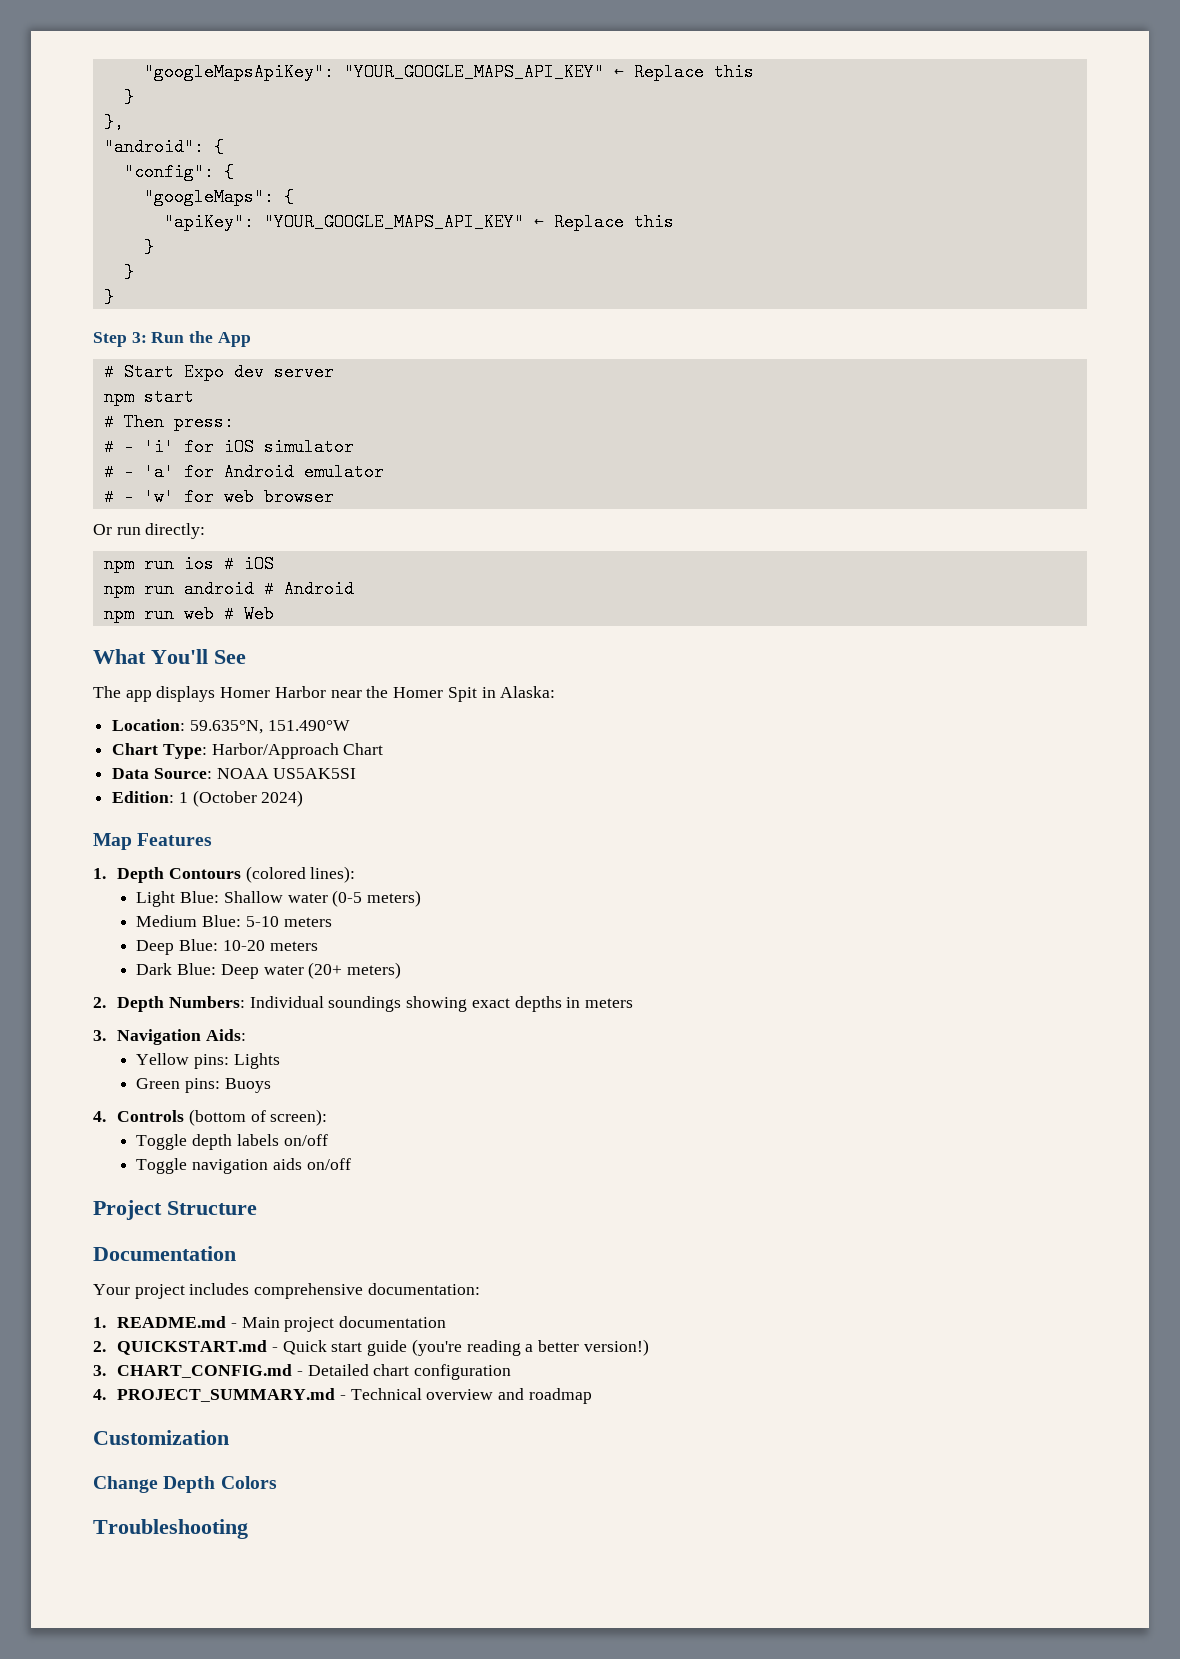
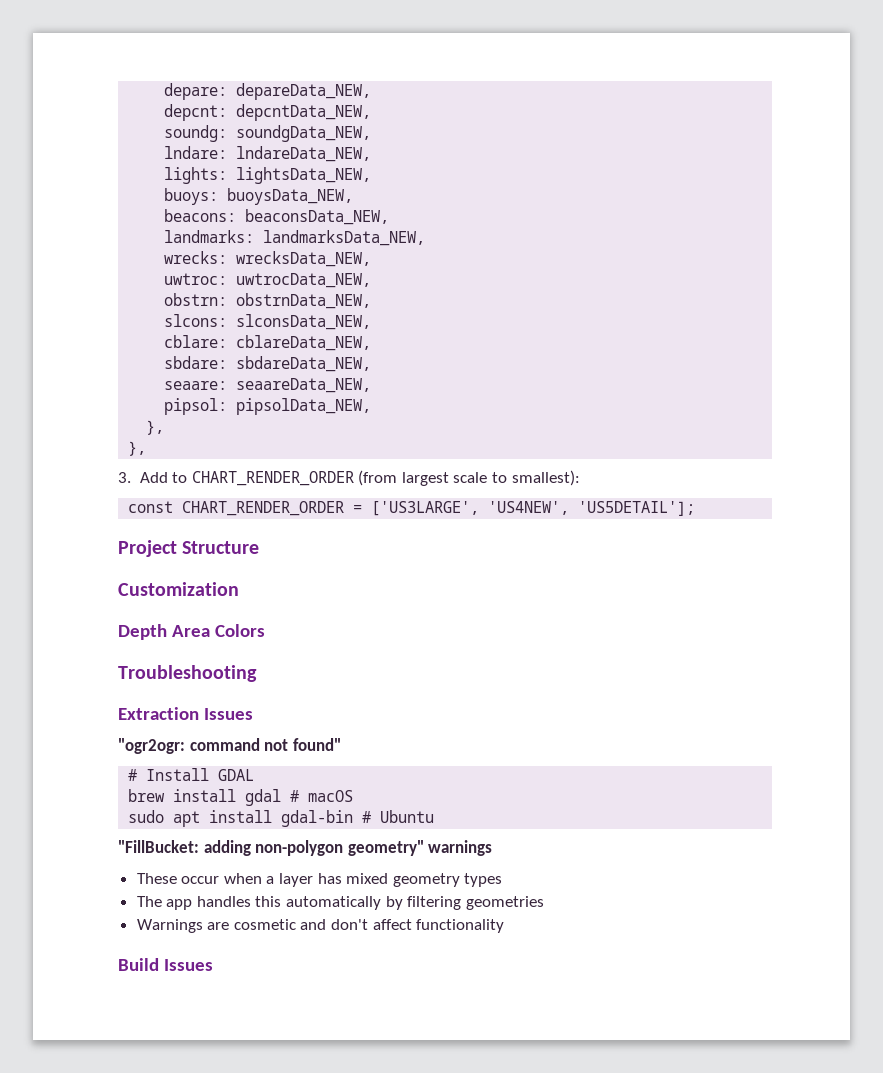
- "googleMapsApiKey": "YOUR_GOOGLE_MAPS_API_KEY" ← Replace this
- }
+ depare: depareData_NEW,
+ depcnt: depcntData_NEW,
+ soundg: soundgData_NEW,
+ lndare: lndareData_NEW,
+ lights: lightsData_NEW,
+ buoys: buoysData_NEW,
+ beacons: beaconsData_NEW,
+ landmarks: landmarksData_NEW,
+ wrecks: wrecksData_NEW,
+ uwtroc: uwtrocData_NEW,
+ obstrn: obstrnData_NEW,
+ slcons: slconsData_NEW,
+ cblare: cblareData_NEW,
+ sbdare: sbdareData_NEW,
+ seaare: seaareData_NEW,
+ pipsol: pipsolData_NEW,
  },
- "android": {
- "config": {
- "googleMaps": {
- "apiKey": "YOUR_GOOGLE_MAPS_API_KEY" ← Replace this
- }
- }
- }
- Step 3: Run the App
- # Start Expo dev server
- npm start
- # Then press:
- # - 'i' for iOS simulator
- # - 'a' for Android emulator
- # - 'w' for web browser
- Or run directly:
- npm run ios # iOS
- npm run android # Android
- npm run web # Web
- What You'll See
- The app displays Homer Harbor near the Homer Spit in Alaska:
- Location: 59.635°N, 151.490°W
- Chart Type: Harbor/Approach Chart
- Data Source: NOAA US5AK5SI
- Edition: 1 (October 2024)
- Map Features
- 1. Depth Contours (colored lines):
- Light Blue: Shallow water (0-5 meters)
- Medium Blue: 5-10 meters
- Deep Blue: 10-20 meters
- Dark Blue: Deep water (20+ meters)
- 2. Depth Numbers: Individual soundings showing exact depths in meters
- 3. Navigation Aids:
- Yellow pins: Lights
- Green pins: Buoys
- 4. Controls (bottom of screen):
- Toggle depth labels on/off
- Toggle navigation aids on/off
+ },
+ 3. Add to CHART_RENDER_ORDER (from largest scale to smallest):
+ const CHART_RENDER_ORDER = ['US3LARGE', 'US4NEW', 'US5DETAIL'];
  Project Structure
- Documentation
- Your project includes comprehensive documentation:
- 1. README.md - Main project documentation
- 2. QUICKSTART.md - Quick start guide (you're reading a better version!)
- 3. CHART_CONFIG.md - Detailed chart configuration
- 4. PROJECT_SUMMARY.md - Technical overview and roadmap
- Change Depth Colors
+ Depth Area Colors
+ Extraction Issues
+ "ogr2ogr: command not found"
+ # Install GDAL
+ brew install gdal # macOS
+ sudo apt install gdal-bin # Ubuntu
+ "FillBucket: adding non-polygon geometry" warnings
+ These occur when a layer has mixed geometry types
+ The app handles this automatically by filtering geometries
+ Warnings are cosmetic and don't affect functionality
+ Build Issues

